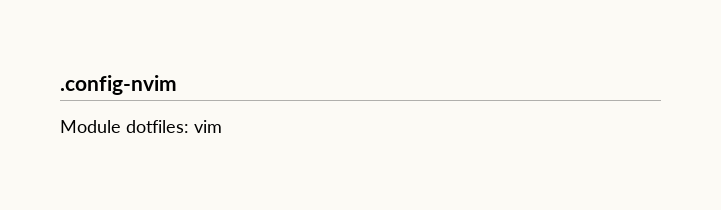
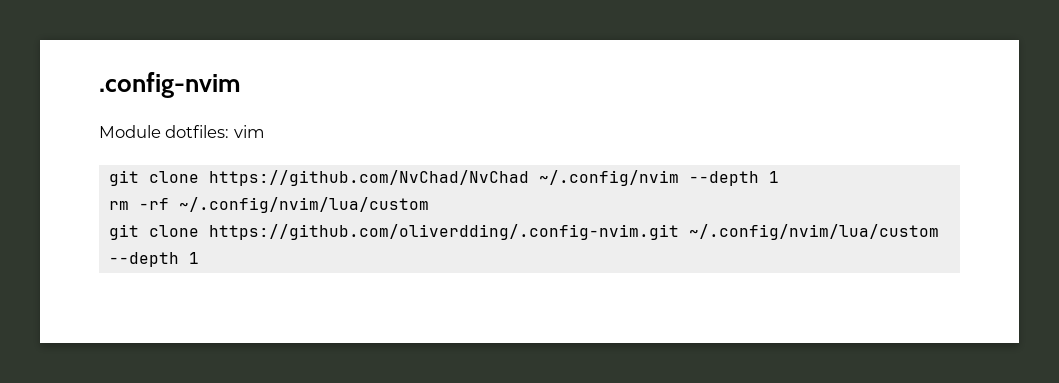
+ git clone https://github.com/NvChad/NvChad ~/.config/nvim --depth 1
+ rm -rf ~/.config/nvim/lua/custom
+ git clone https://github.com/oliverdding/.config-nvim.git ~/.config/nvim/lua/custom --depth 1

